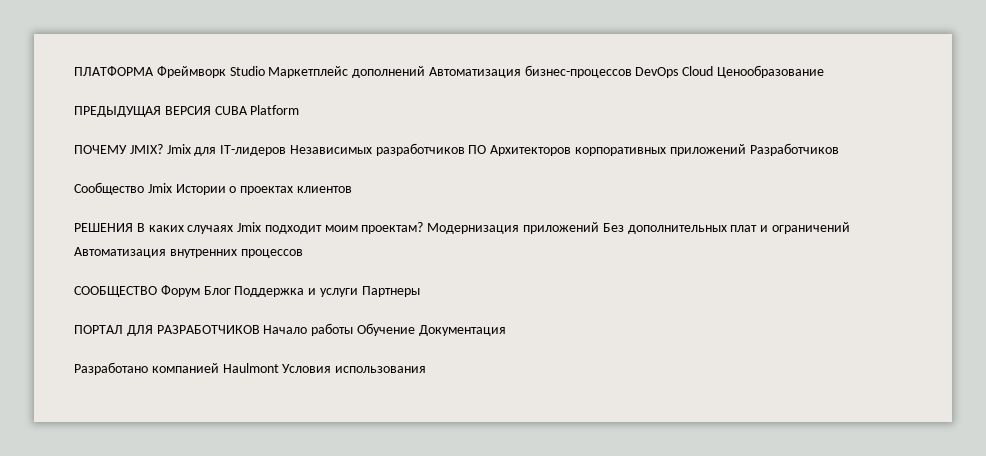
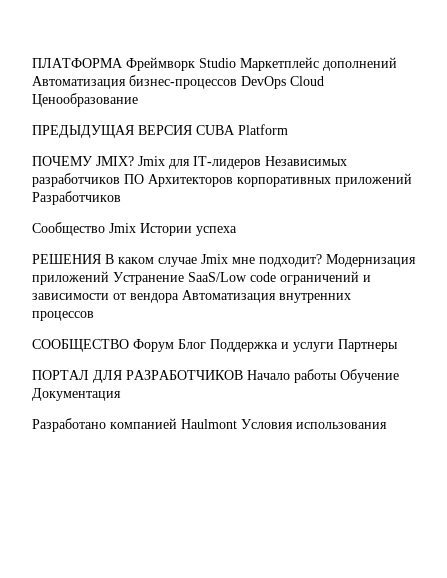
- Сообщество Jmix Истории о проектах клиентов
+ Сообщество Jmix Истории успеха
- РЕШЕНИЯ В каких случаях Jmix подходит моим проектам? Модернизация приложений Без дополнительных плат и ограничений Автоматизация внутренних процессов
+ РЕШЕНИЯ В каком случае Jmix мне подходит? Модернизация приложений Устранение SaaS/Low code ограничений и зависимости от вендора Автоматизация внутренних процессов

